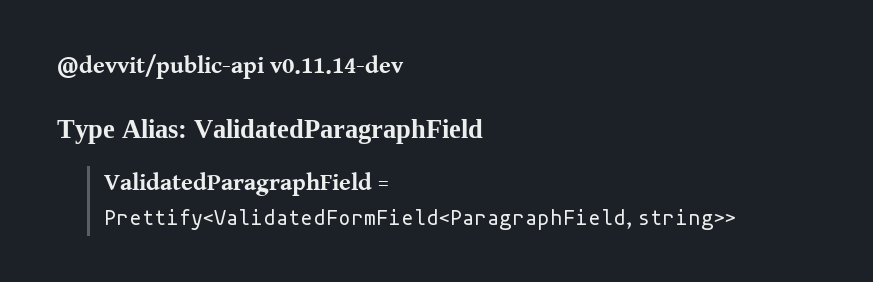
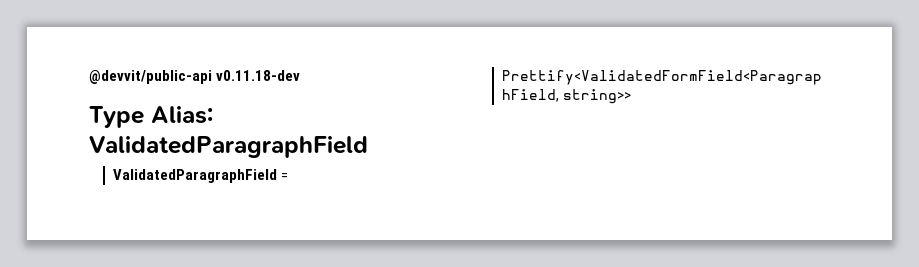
- @devvit/public-api v0.11.14-dev
+ @devvit/public-api v0.11.18-dev

